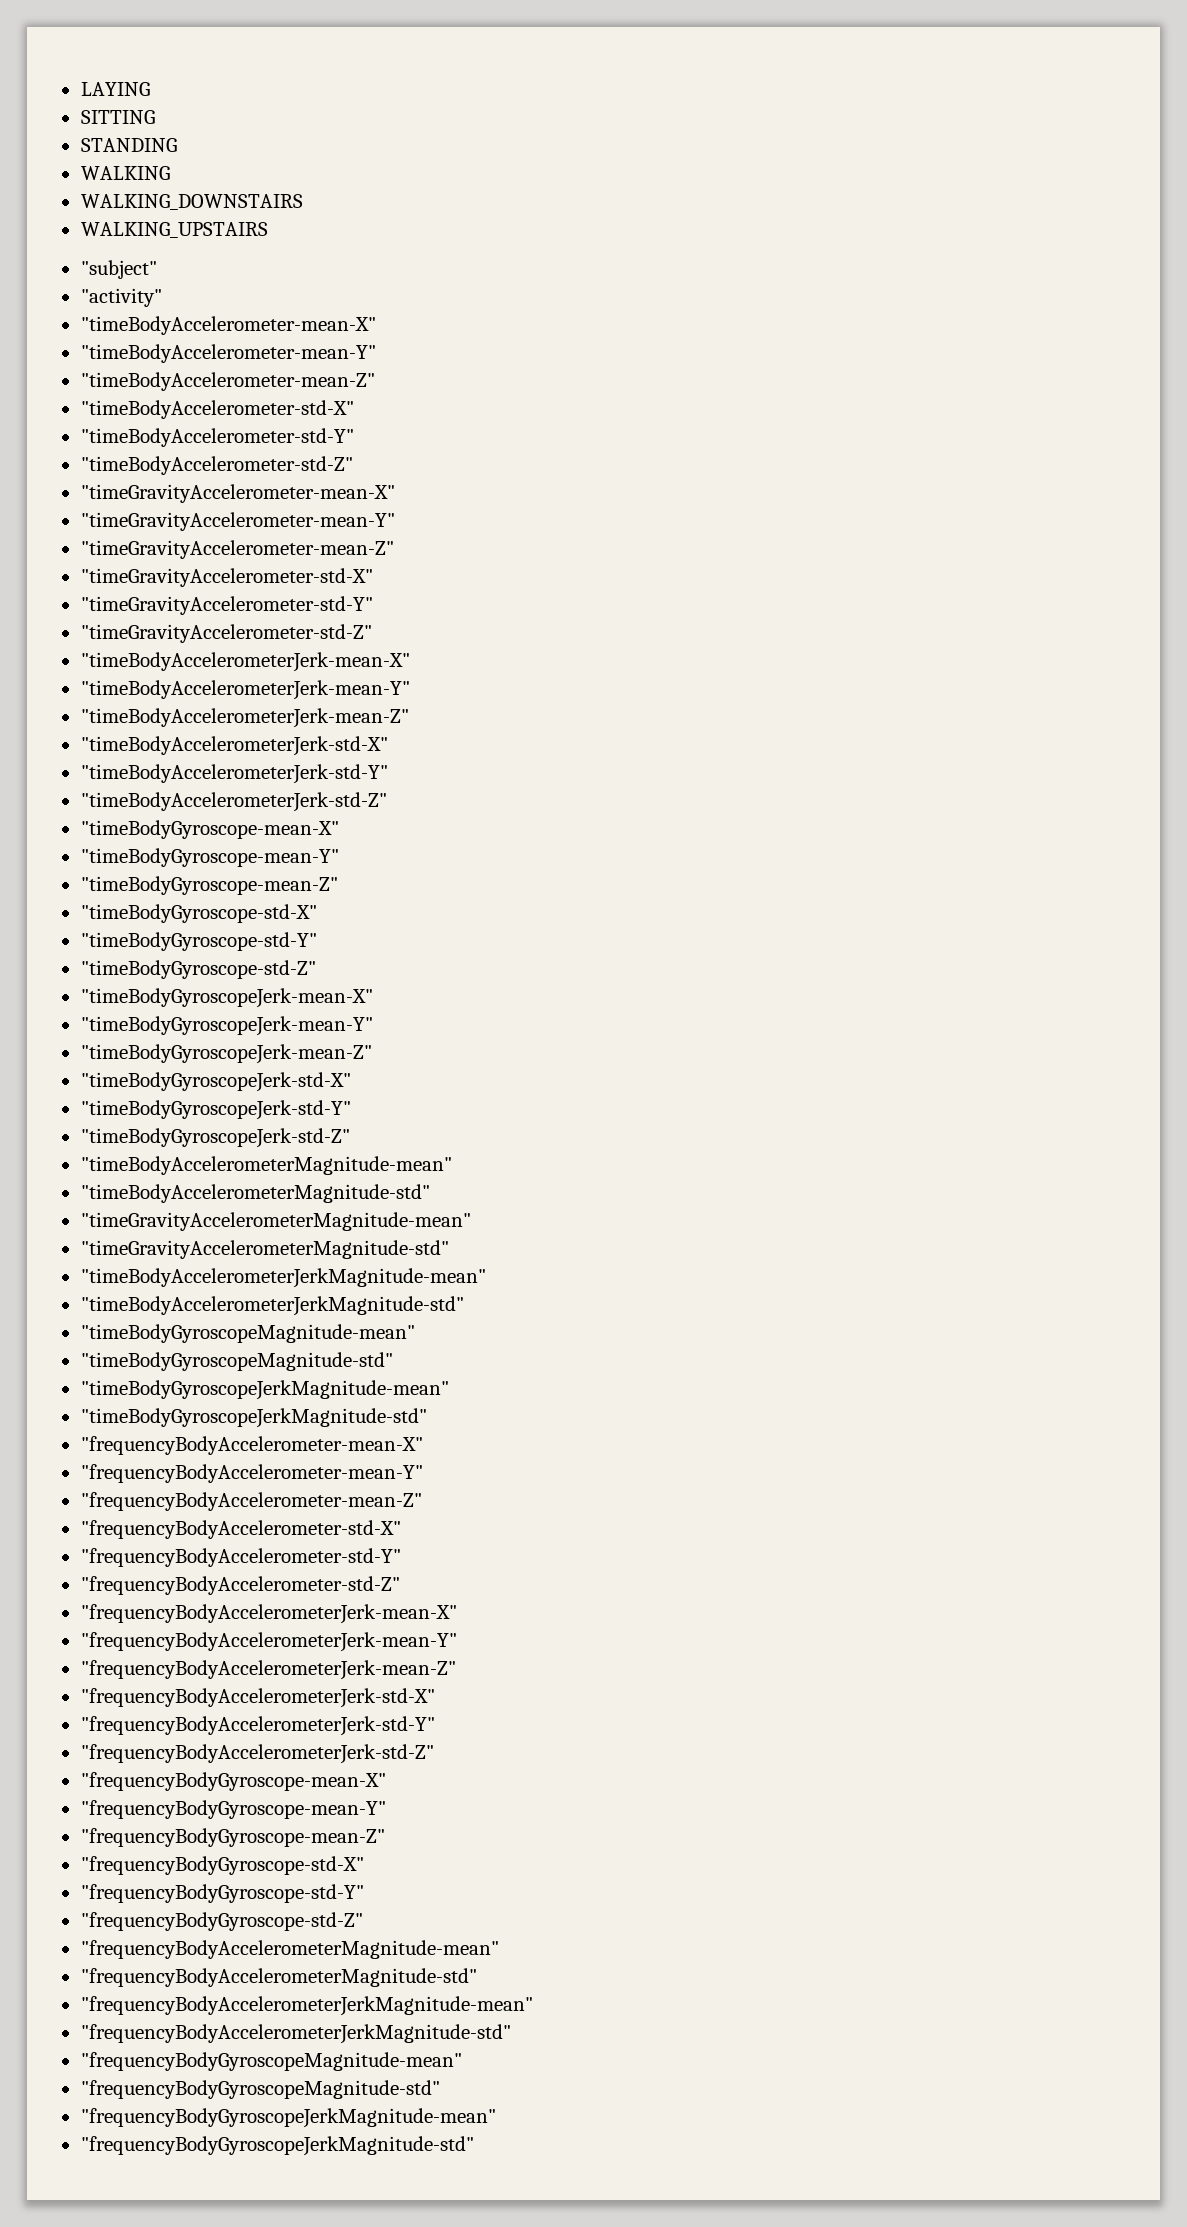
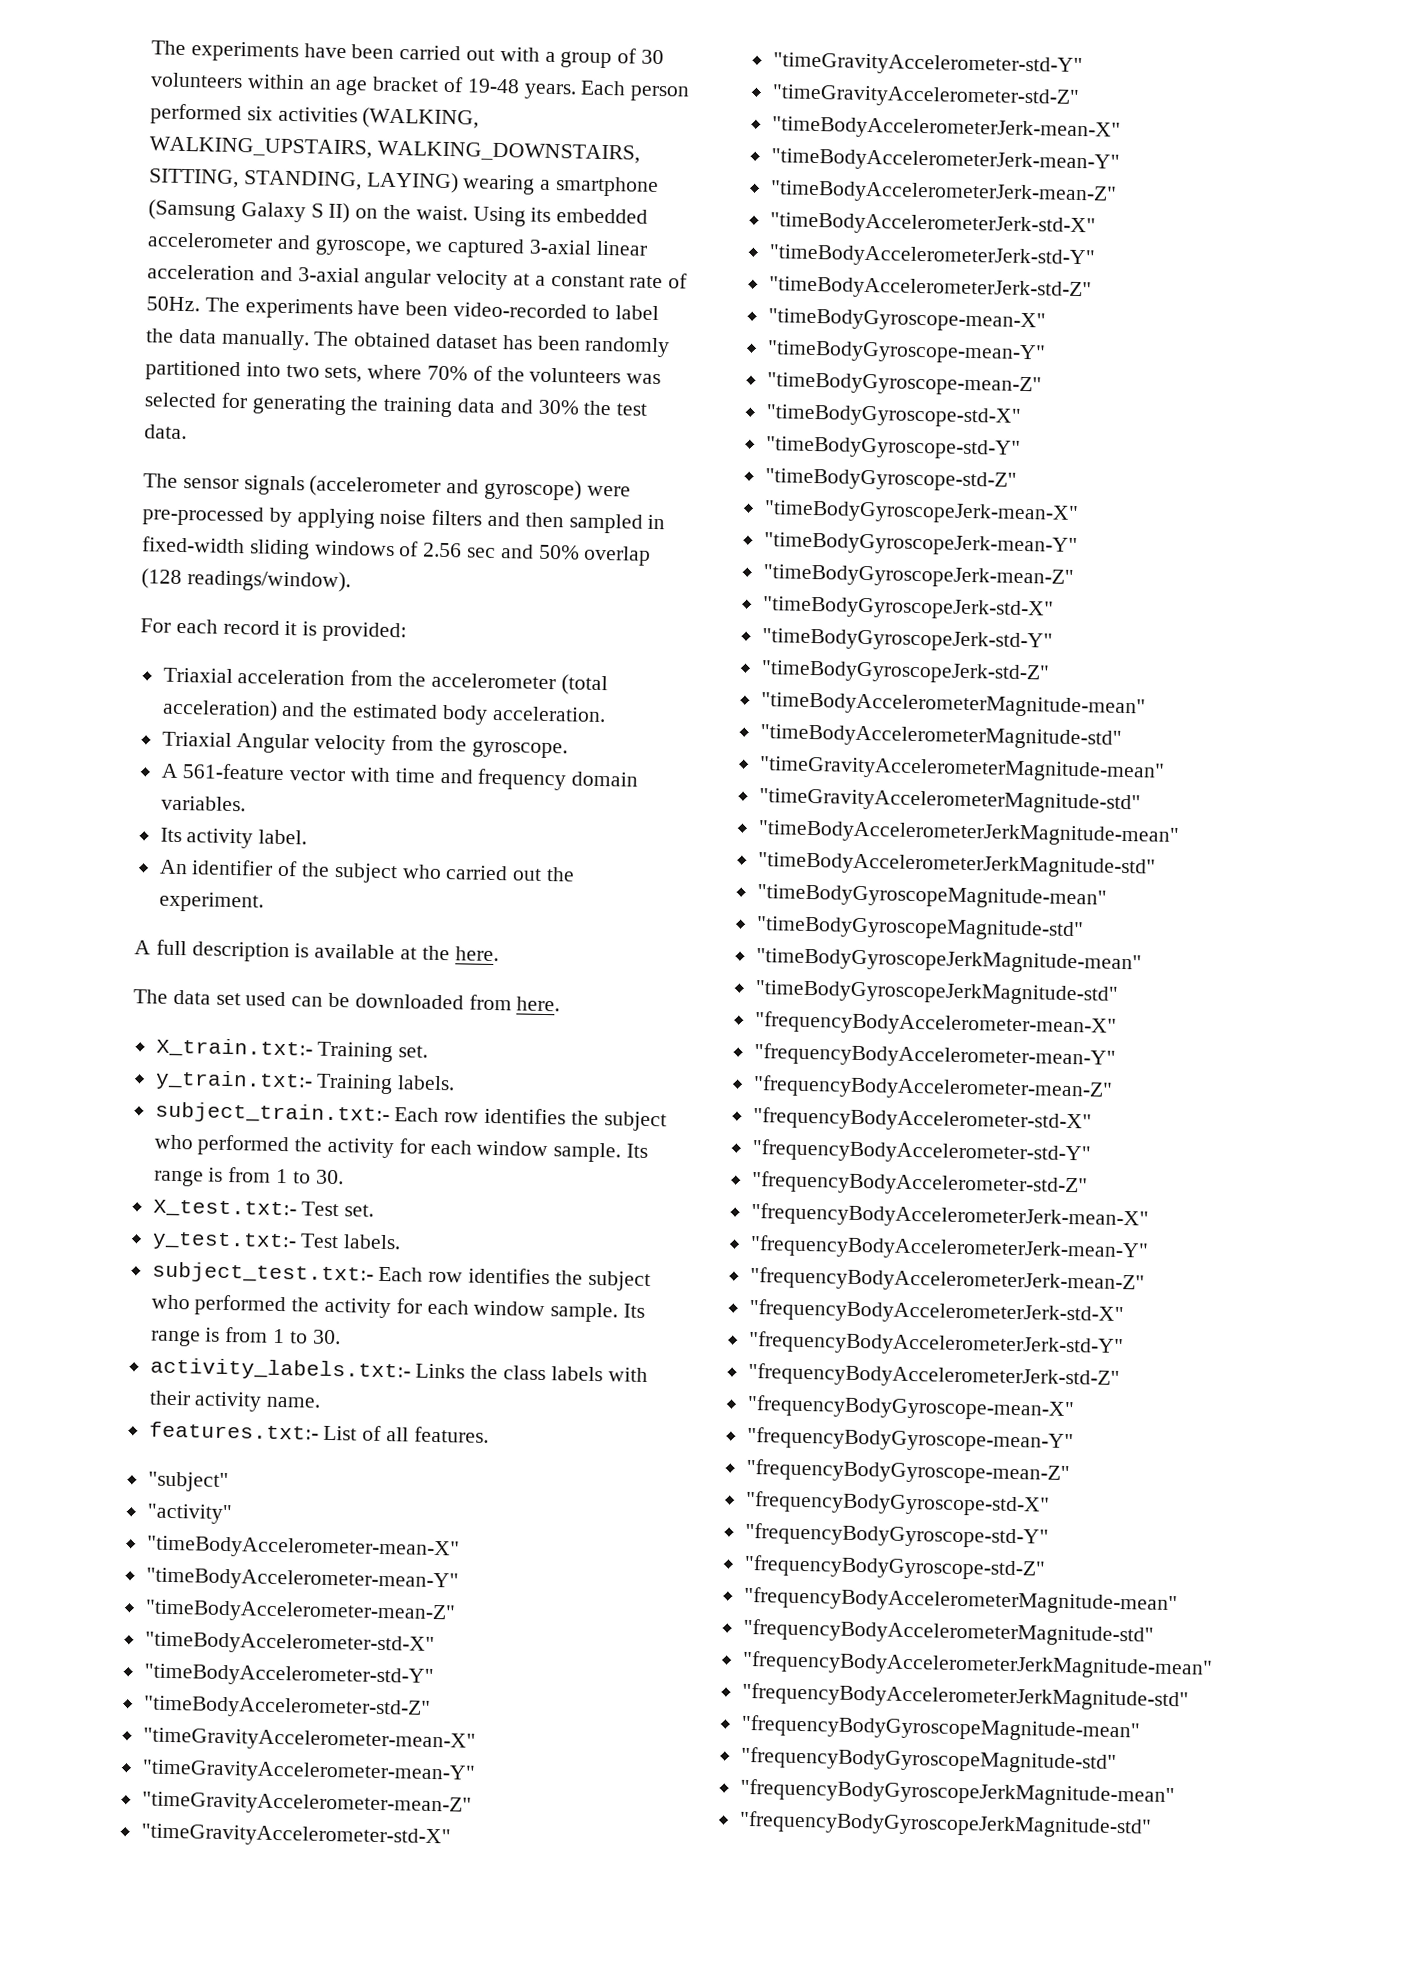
- LAYING
- SITTING
- STANDING
- WALKING
- WALKING_DOWNSTAIRS
- WALKING_UPSTAIRS
+ The experiments have been carried out with a group of 30 volunteers within an age bracket of 19-48 years. Each person performed six activities (WALKING, WALKING_UPSTAIRS, WALKING_DOWNSTAIRS, SITTING, STANDING, LAYING) wearing a smartphone (Samsung Galaxy S II) on the waist. Using its embedded accelerometer and gyroscope, we captured 3-axial linear acceleration and 3-axial angular velocity at a constant rate of 50Hz. The experiments have been video-recorded to label the data manually. The obtained dataset has been randomly partitioned into two sets, where 70% of the volunteers was selected for generating the training data and 30% the test data.
+ The sensor signals (accelerometer and gyroscope) were pre-processed by applying noise filters and then sampled in fixed-width sliding windows of 2.56 sec and 50% overlap (128 readings/window).
+ For each record it is provided:
+ Triaxial acceleration from the accelerometer (total acceleration) and the estimated body acceleration.
+ Triaxial Angular velocity from the gyroscope.
+ A 561-feature vector with time and frequency domain variables.
+ Its activity label.
+ An identifier of the subject who carried out the experiment.
+ A full description is available at the here.
+ The data set used can be downloaded from here.
+ X_train.txt:- Training set.
+ y_train.txt:- Training labels.
+ subject_train.txt:- Each row identifies the subject who performed the activity for each window sample. Its range is from 1 to 30.
+ X_test.txt:- Test set.
+ y_test.txt:- Test labels.
+ subject_test.txt:- Each row identifies the subject who performed the activity for each window sample. Its range is from 1 to 30.
+ activity_labels.txt:- Links the class labels with their activity name.
+ features.txt:- List of all features.

